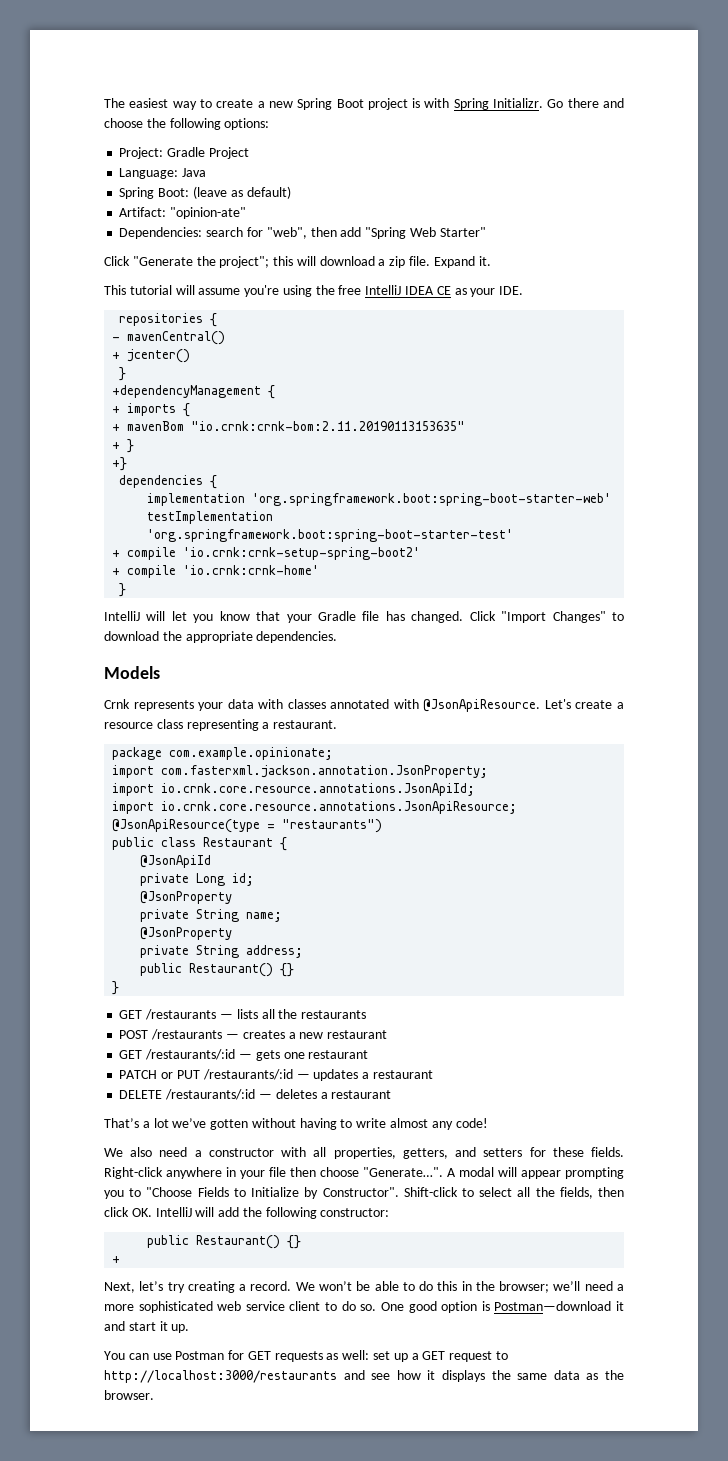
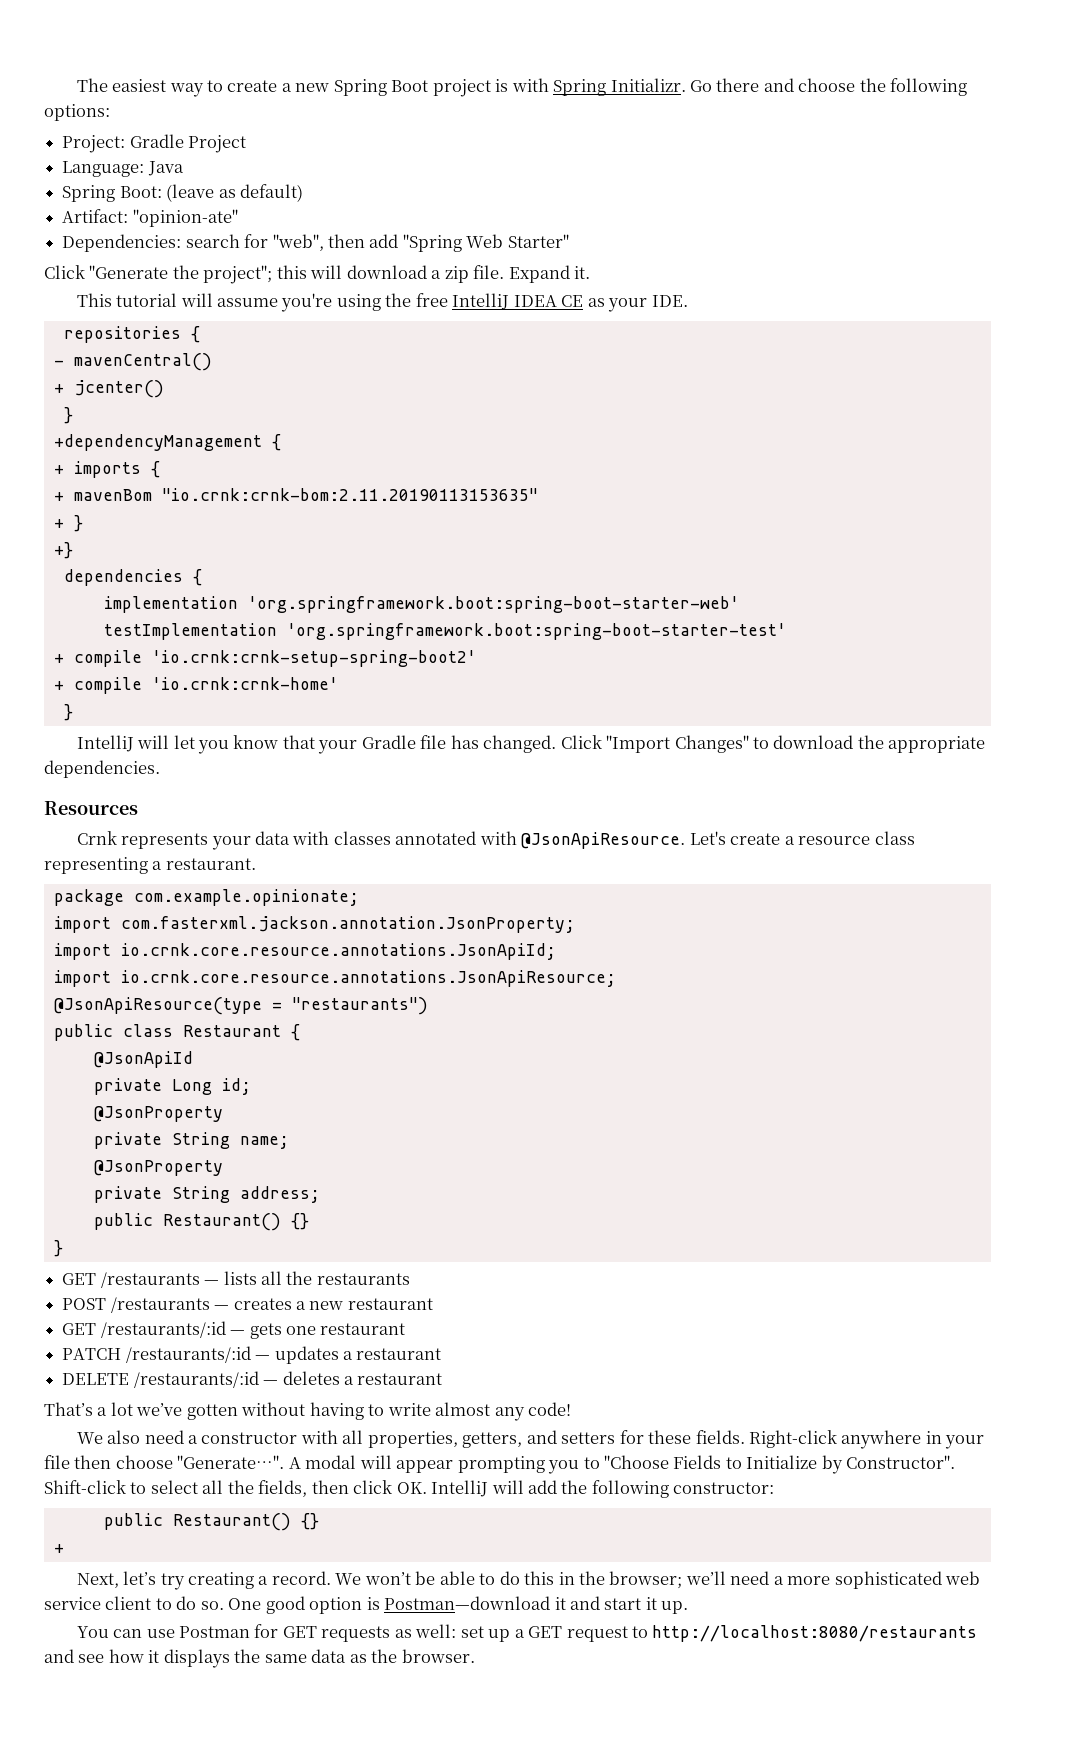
- Models
+ Resources
- PATCH or PUT /restaurants/:id — updates a restaurant
+ PATCH /restaurants/:id — updates a restaurant
- You can use Postman for GET requests as well: set up a GET request to http://localhost:3000/restaurants and see how it displays the same data as the browser.
+ You can use Postman for GET requests as well: set up a GET request to http://localhost:8080/restaurants and see how it displays the same data as the browser.

